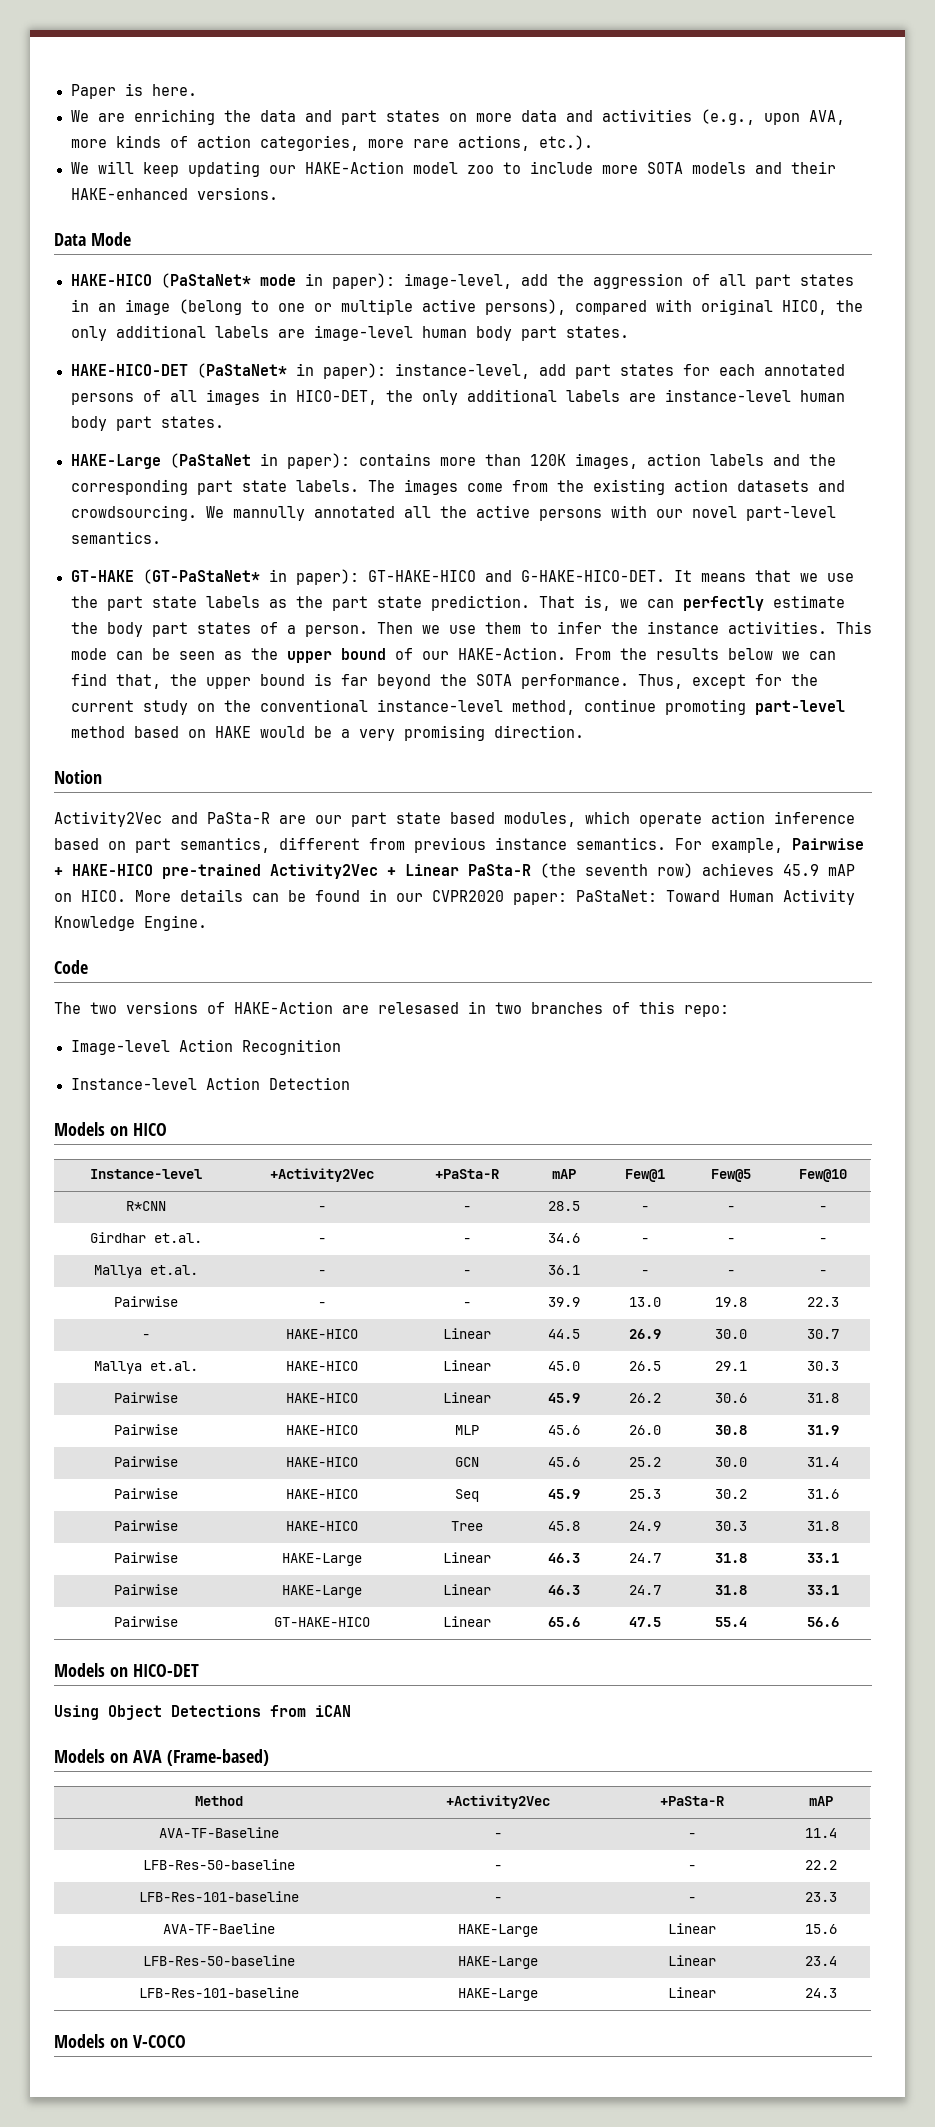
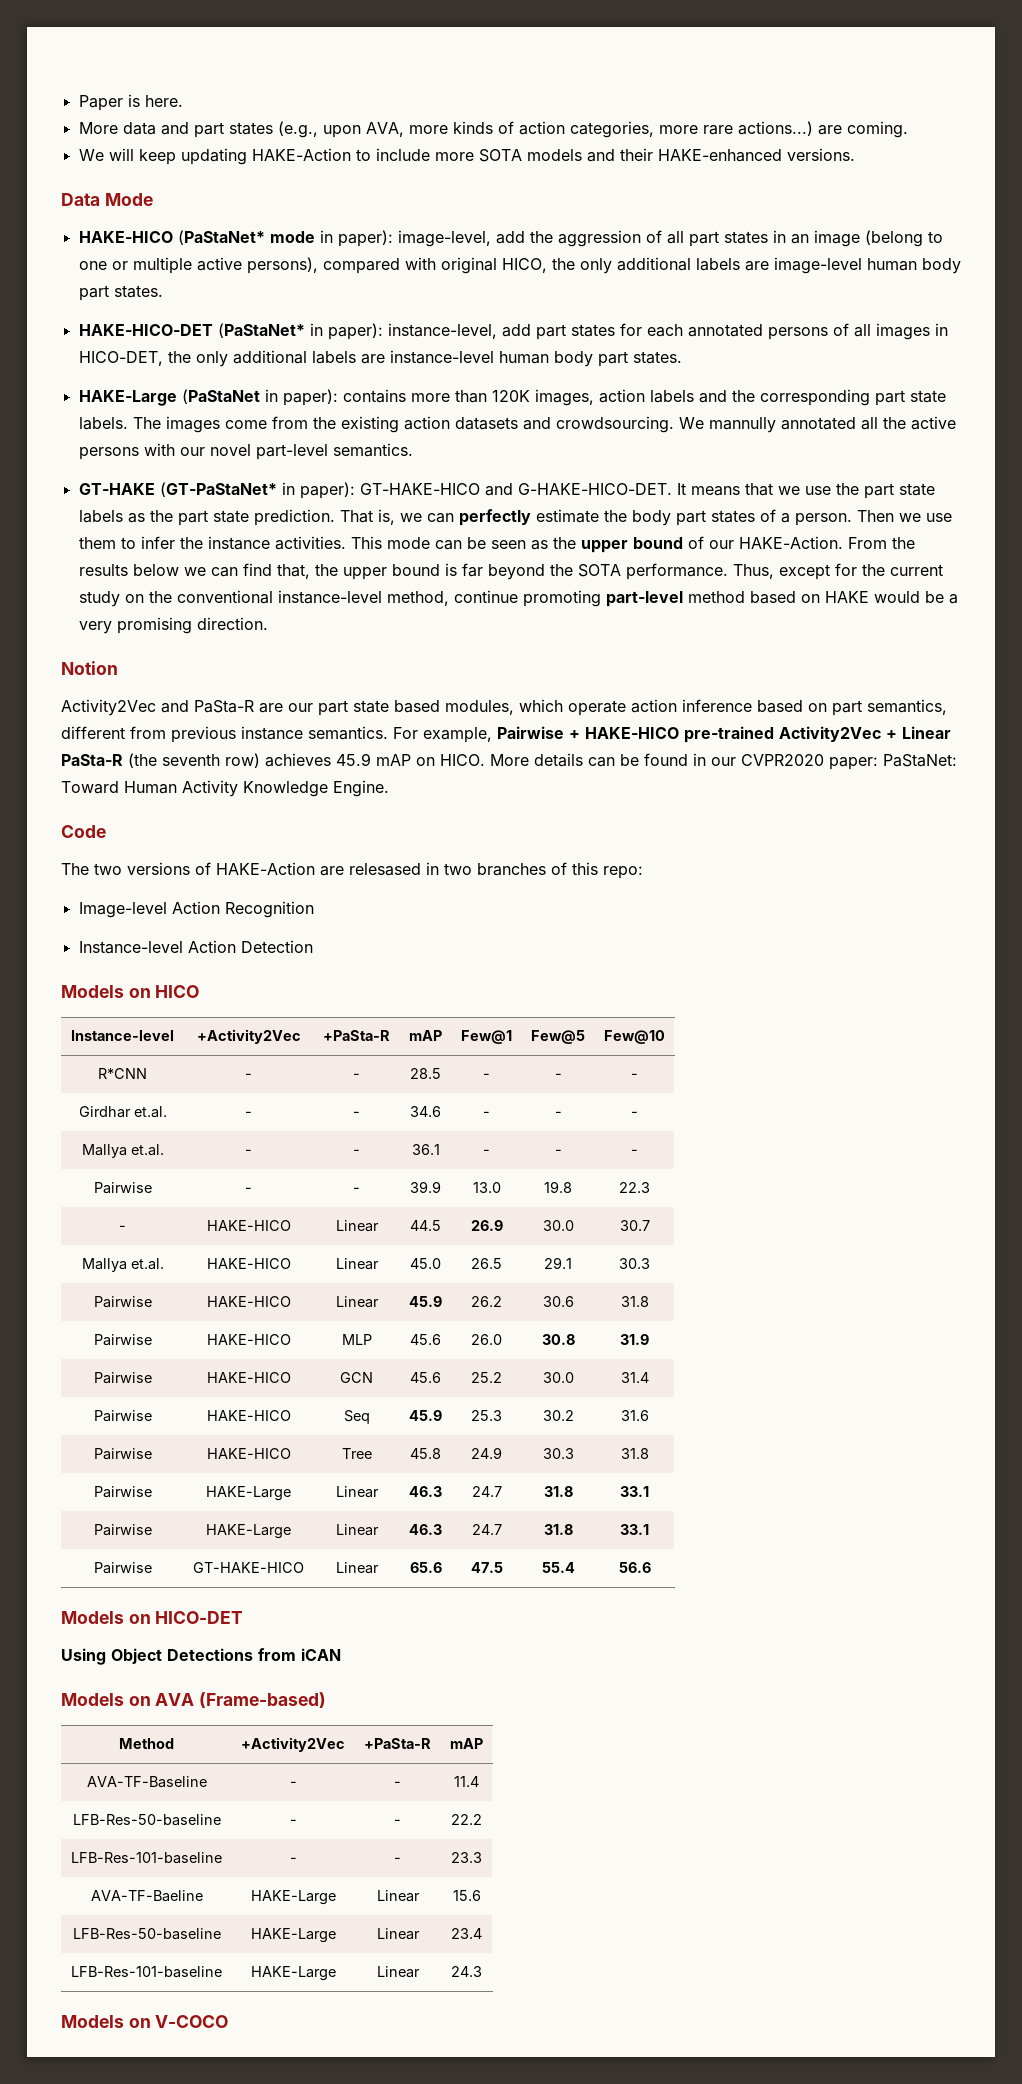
- We are enriching the data and part states on more data and activities (e.g., upon AVA, more kinds of action categories, more rare actions, etc.).
+ More data and part states (e.g., upon AVA, more kinds of action categories, more rare actions...) are coming.
- We will keep updating our HAKE-Action model zoo to include more SOTA models and their HAKE-enhanced versions.
+ We will keep updating HAKE-Action to include more SOTA models and their HAKE-enhanced versions.

